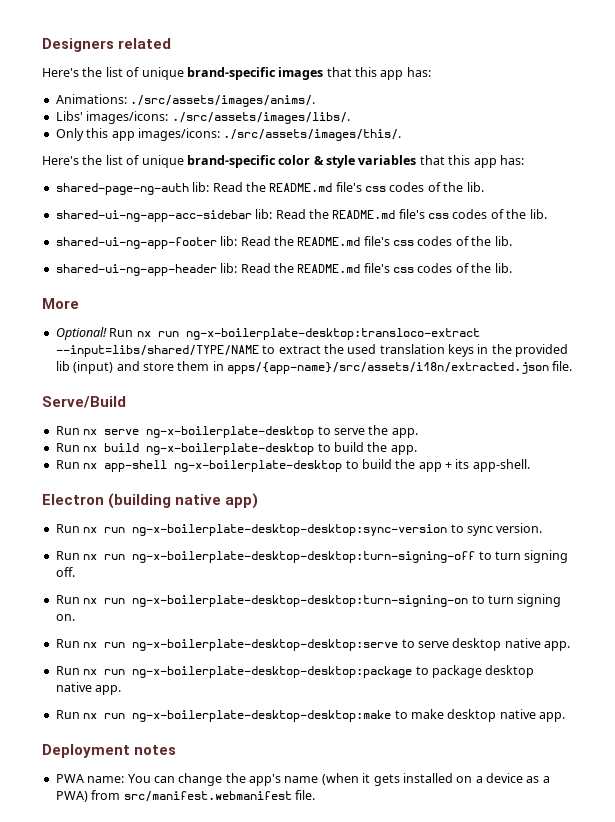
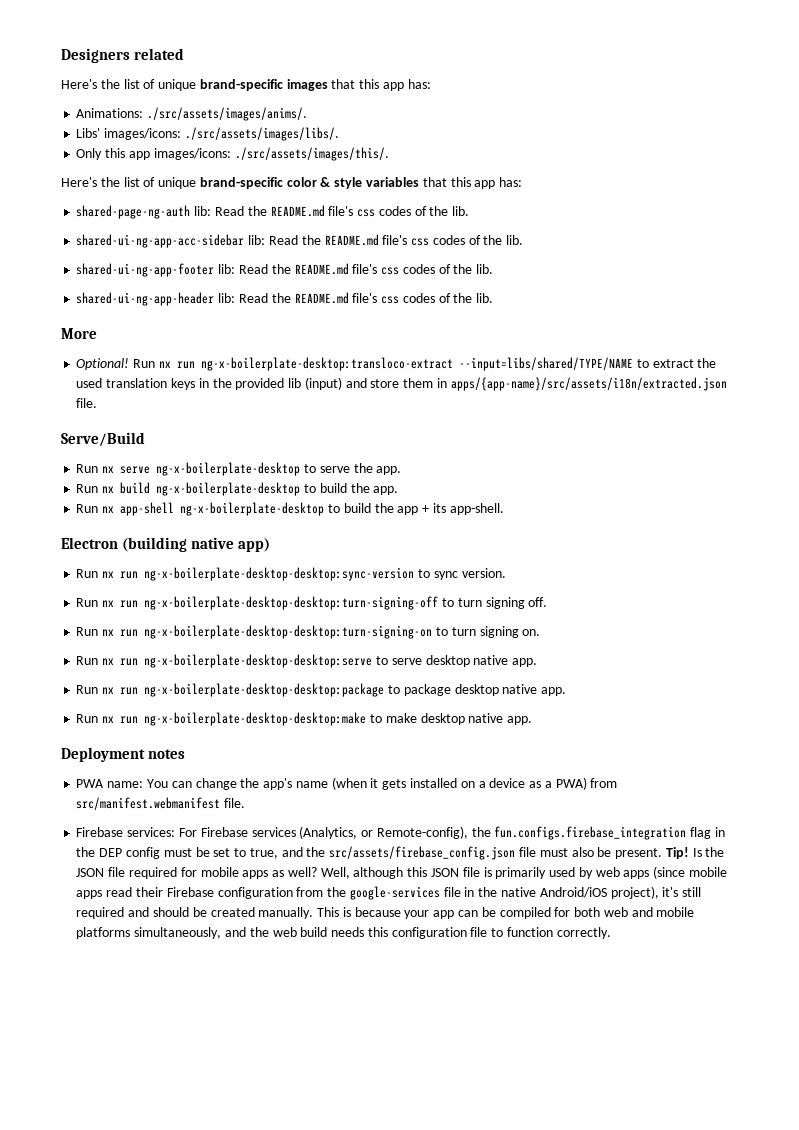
+ Firebase services: For Firebase services (Analytics, or Remote-config), the fun.configs.firebase_integration flag in the DEP config must be set to true, and the src/assets/firebase_config.json file must also be present. Tip! Is the JSON file required for mobile apps as well? Well, although this JSON file is primarily used by web apps (since mobile apps read their Firebase configuration from the google-services file in the native Android/iOS project), it's still required and should be created manually. This is because your app can be compiled for both web and mobile platforms simultaneously, and the web build needs this configuration file to function correctly.

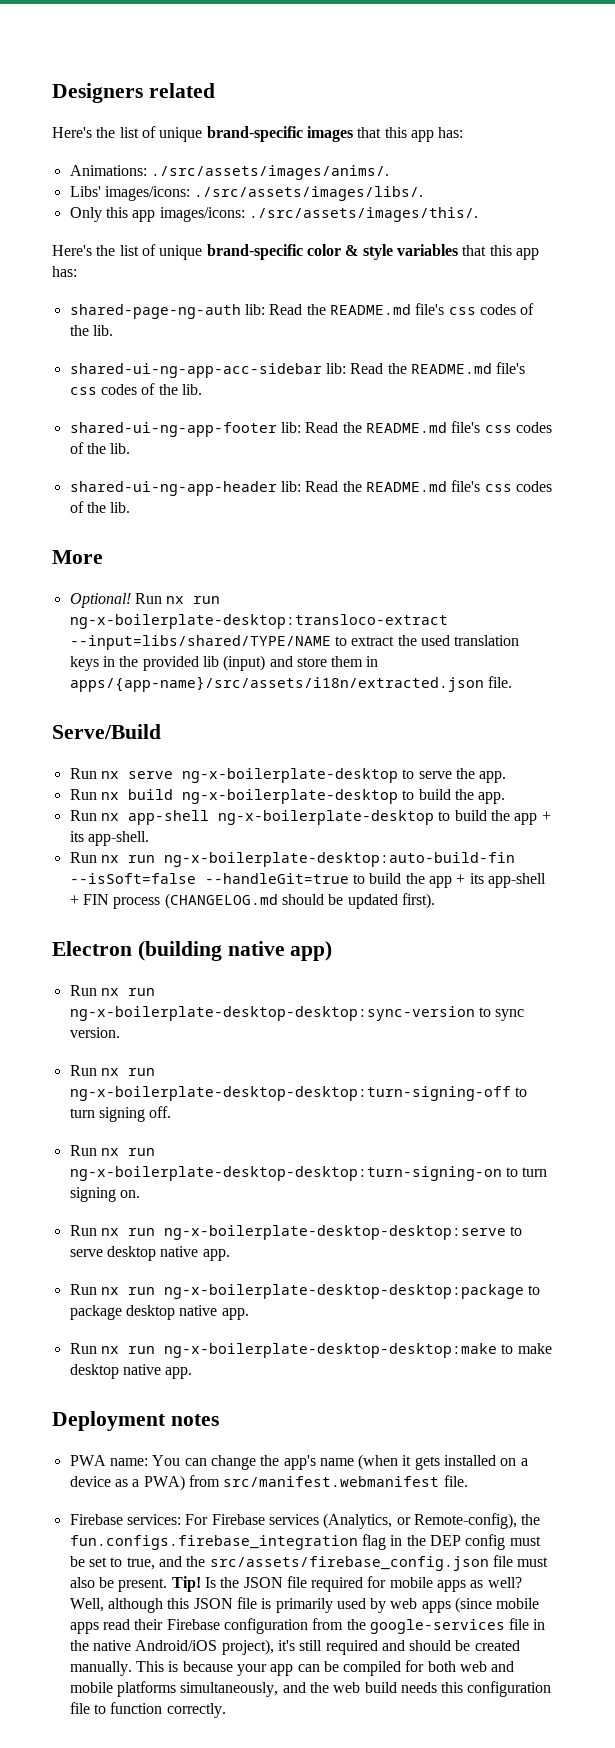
+ Run nx run ng-x-boilerplate-desktop:auto-build-fin --isSoft=false --handleGit=true to build the app + its app-shell + FIN process (CHANGELOG.md should be updated first).

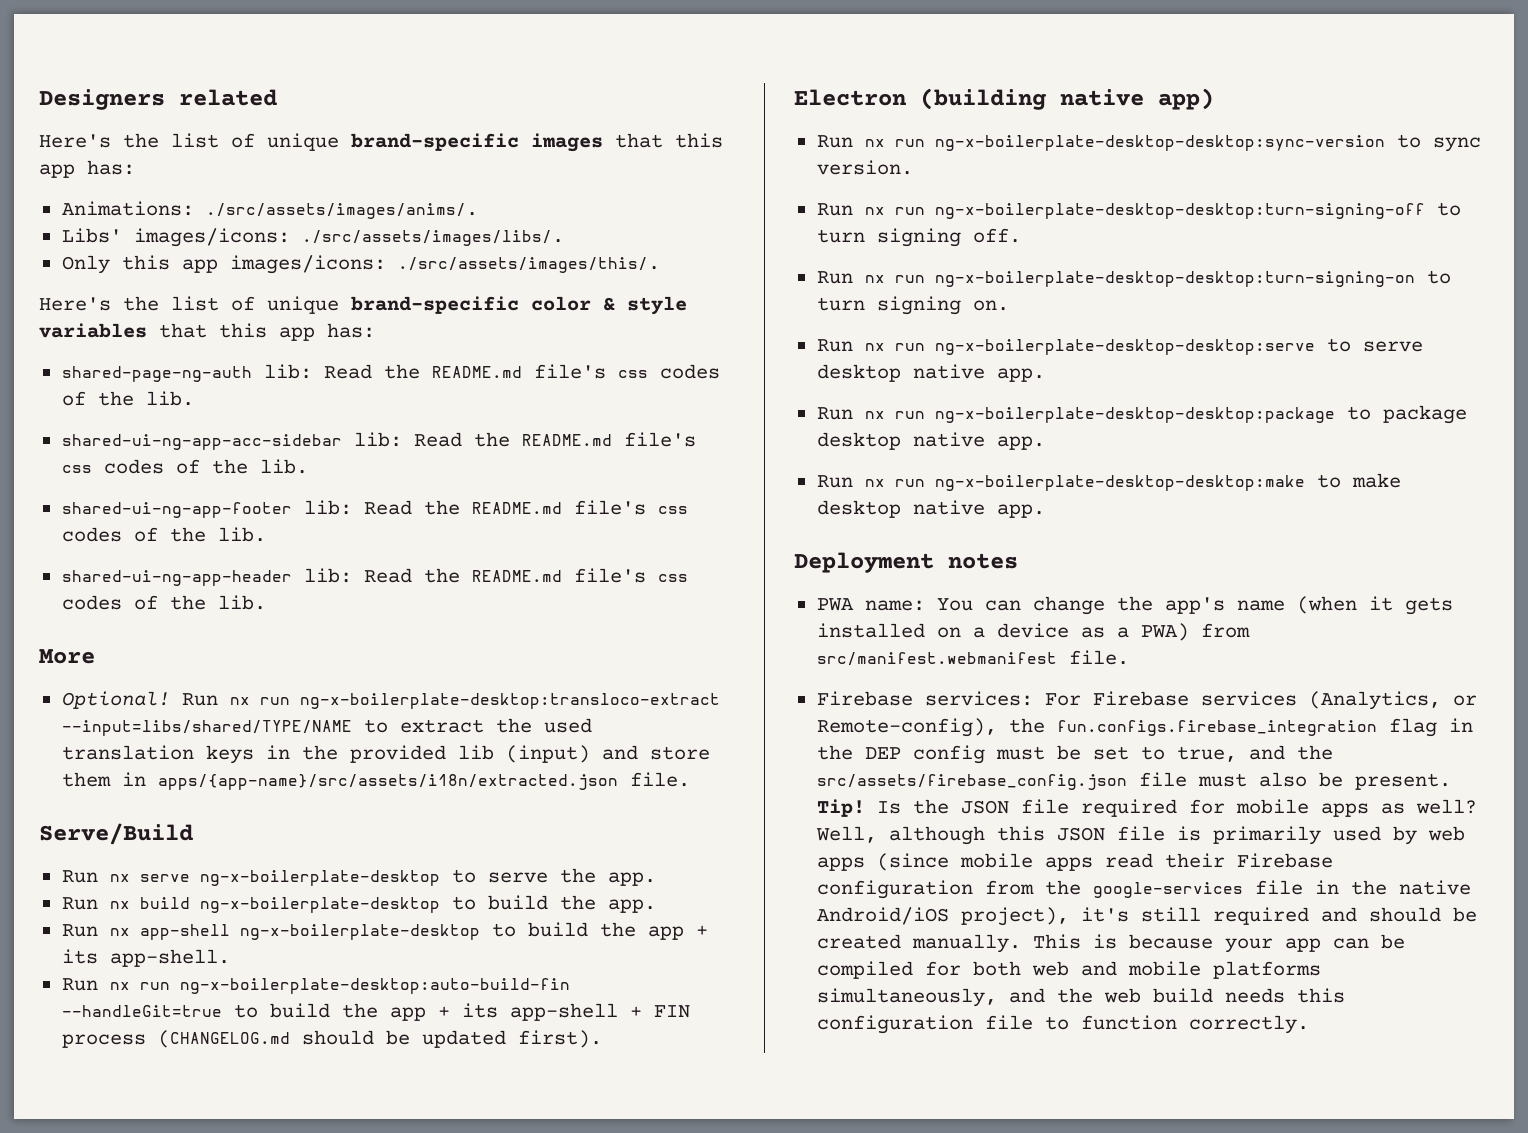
- Run nx run ng-x-boilerplate-desktop:auto-build-fin --isSoft=false --handleGit=true to build the app + its app-shell + FIN process (CHANGELOG.md should be updated first).
+ Run nx run ng-x-boilerplate-desktop:auto-build-fin --handleGit=true to build the app + its app-shell + FIN process (CHANGELOG.md should be updated first).

